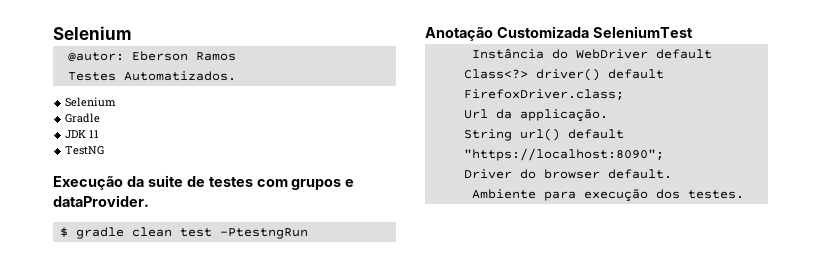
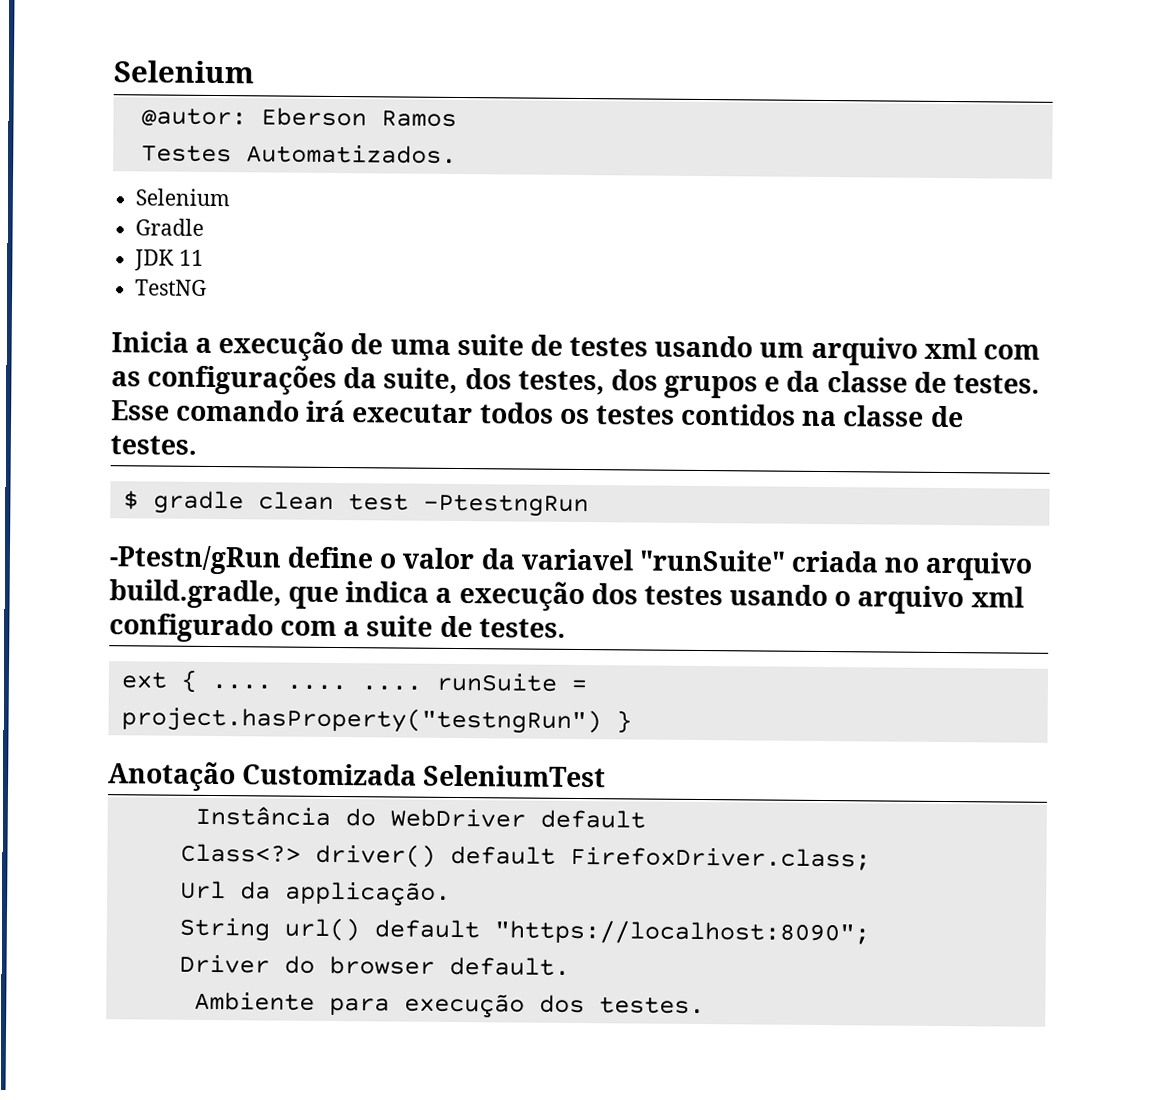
- Execução da suite de testes com grupos e dataProvider.
+ Inicia a execução de uma suite de testes usando um arquivo xml com as configurações da suite, dos testes, dos grupos e da classe de testes. Esse comando irá executar todos os testes contidos na classe de testes.
+ -Ptestn/gRun define o valor da variavel "runSuite" criada no arquivo build.gradle, que indica a execução dos testes usando o arquivo xml configurado com a suite de testes.
+ ext { .... .... .... runSuite = project.hasProperty("testngRun") }

